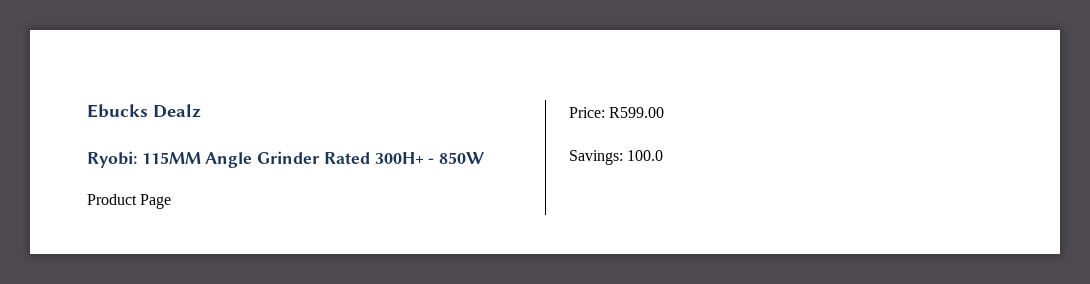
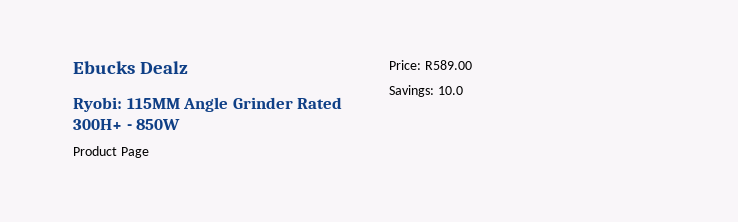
- Price: R599.00
+ Price: R589.00
- Savings: 100.0
+ Savings: 10.0

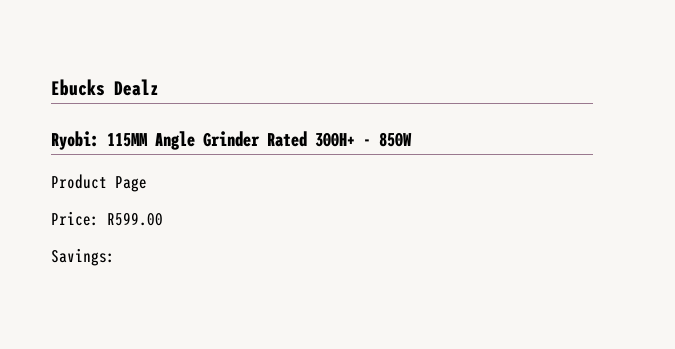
- Price: R589.00
+ Price: R599.00
- Savings: 10.0
+ Savings:

